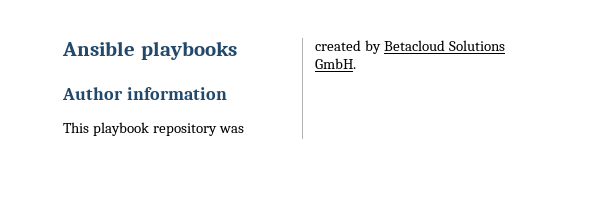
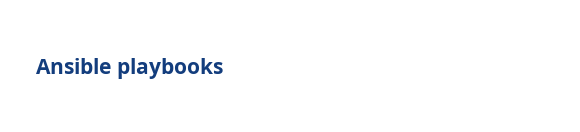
- Author information
- This playbook repository was created by Betacloud Solutions GmbH.

